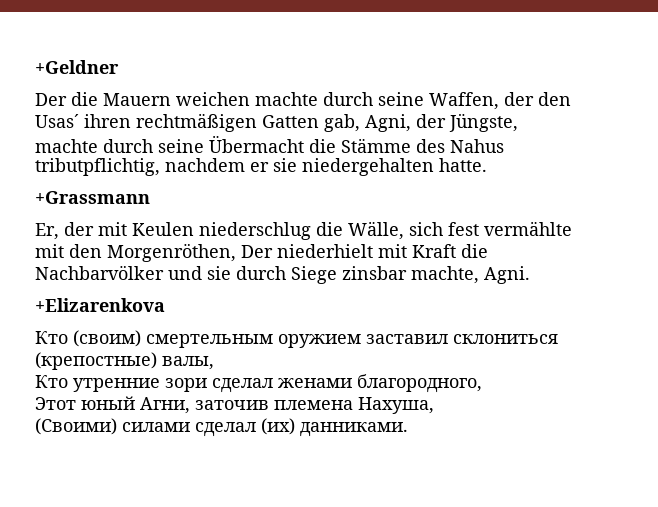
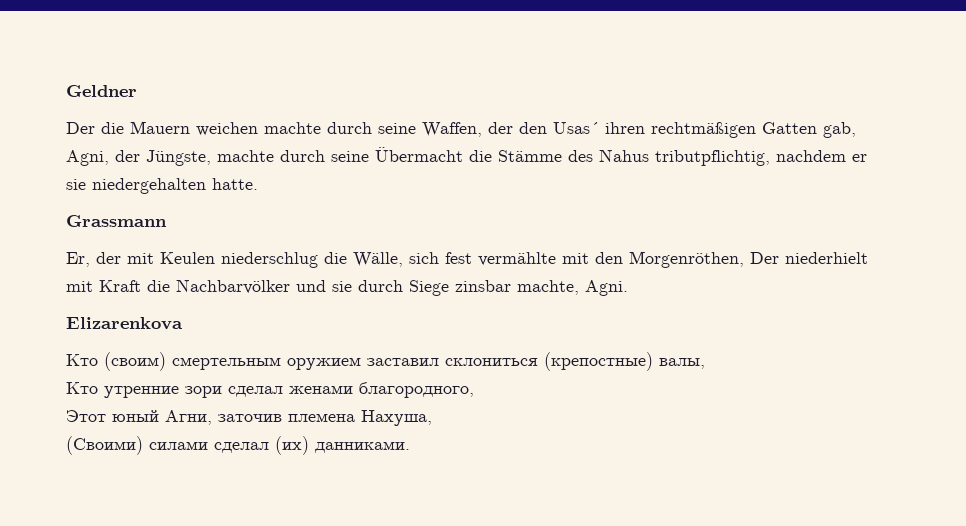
- +Geldner
+ Geldner
- +Grassmann
+ Grassmann
- +Elizarenkova
+ Elizarenkova

